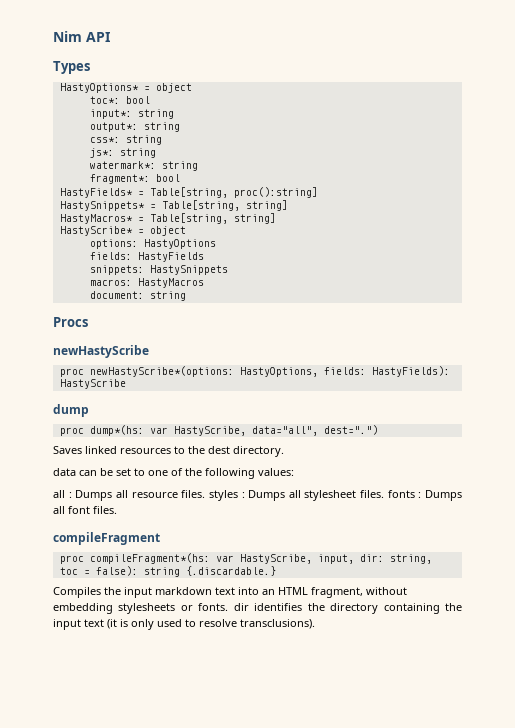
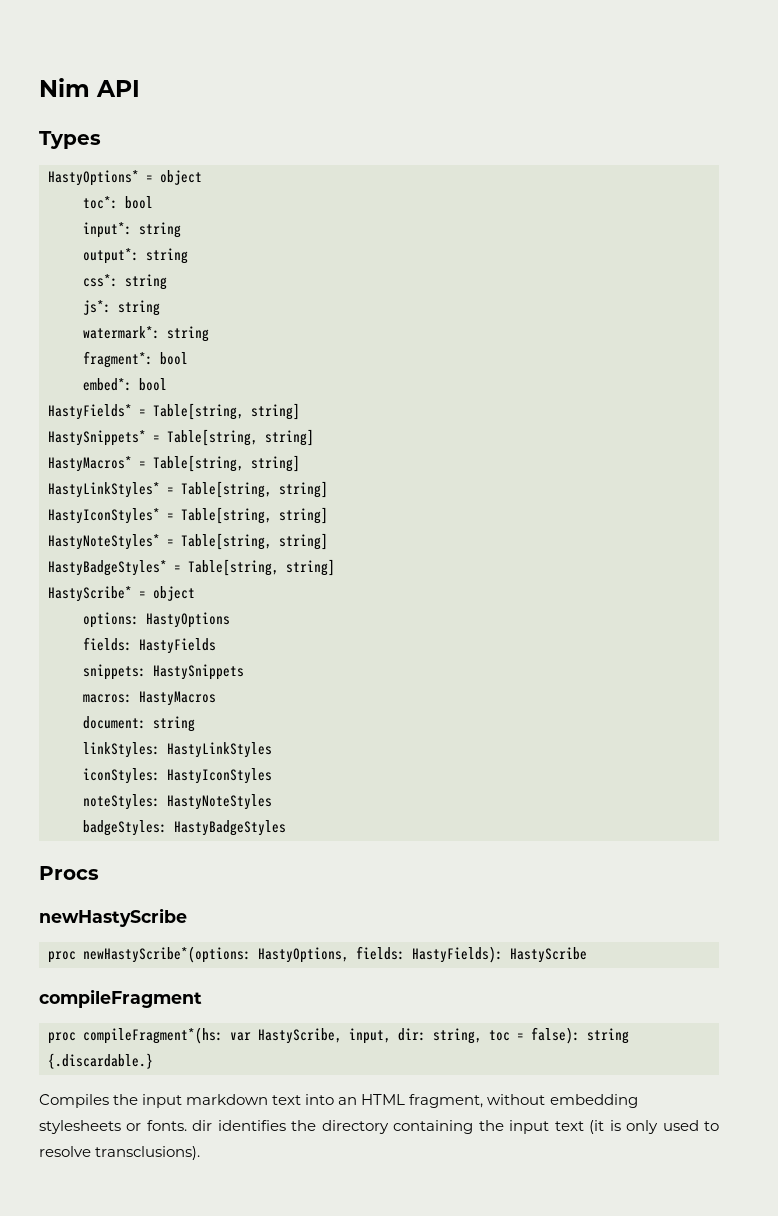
+ embed*: bool
- HastyFields* = Table[string, proc():string]
+ HastyFields* = Table[string, string]
+ HastyLinkStyles* = Table[string, string]
+ HastyIconStyles* = Table[string, string]
+ HastyNoteStyles* = Table[string, string]
+ HastyBadgeStyles* = Table[string, string]
+ linkStyles: HastyLinkStyles
+ iconStyles: HastyIconStyles
+ noteStyles: HastyNoteStyles
+ badgeStyles: HastyBadgeStyles
- dump
- proc dump*(hs: var HastyScribe, data="all", dest=".")
- Saves linked resources to the dest directory.
- data can be set to one of the following values:
- all : Dumps all resource files. styles : Dumps all stylesheet files. fonts : Dumps all font files.

